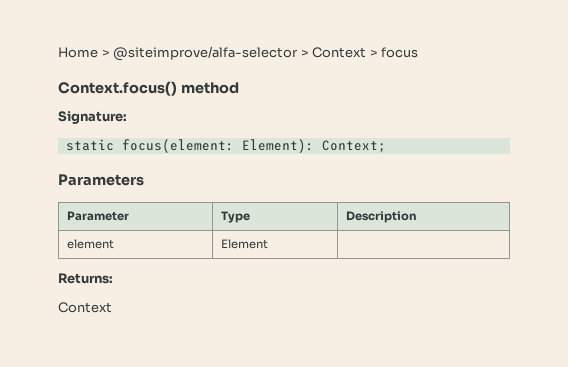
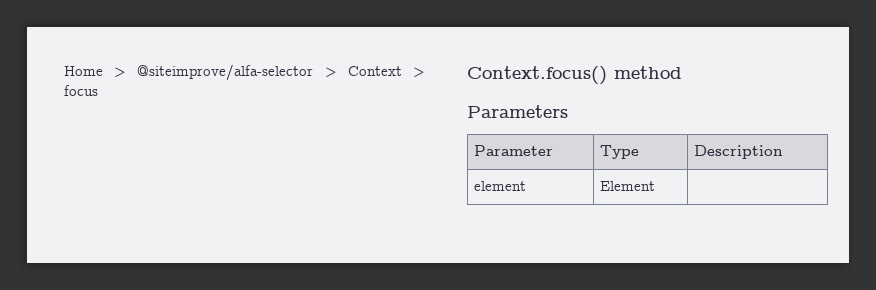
- Signature:
- static focus(element: Element): Context;
- Returns:
- Context

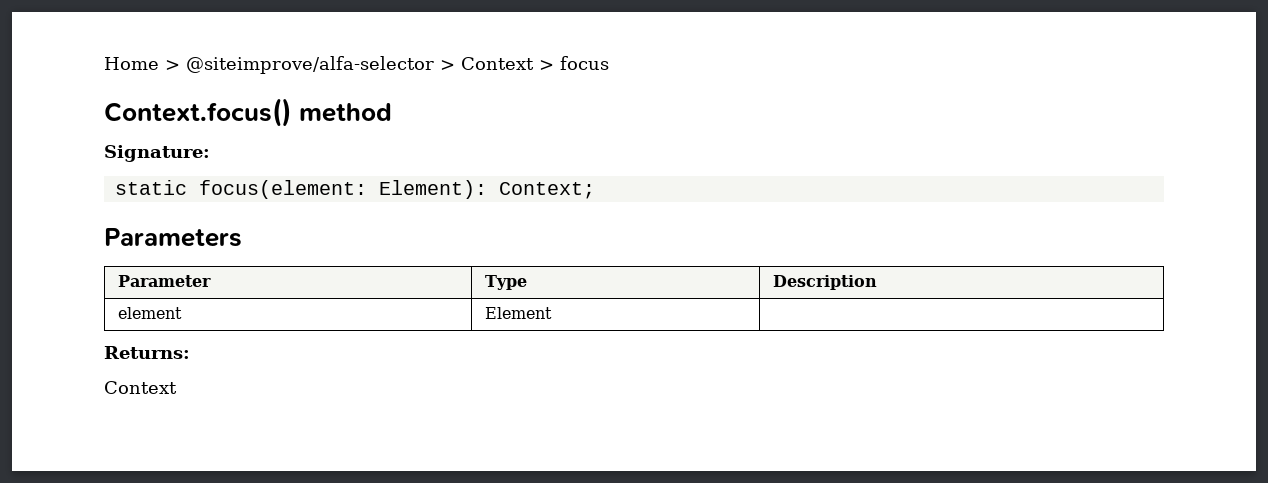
+ Signature:
+ static focus(element: Element): Context;
+ Returns:
+ Context

